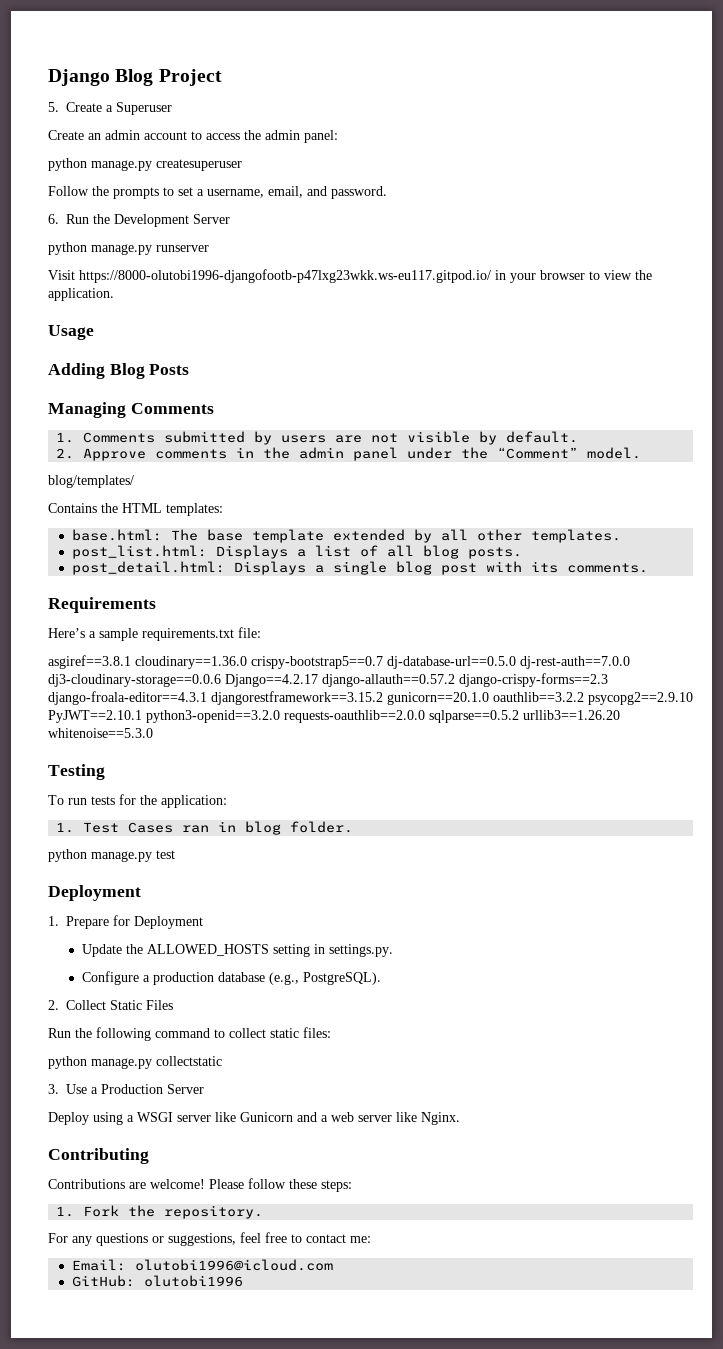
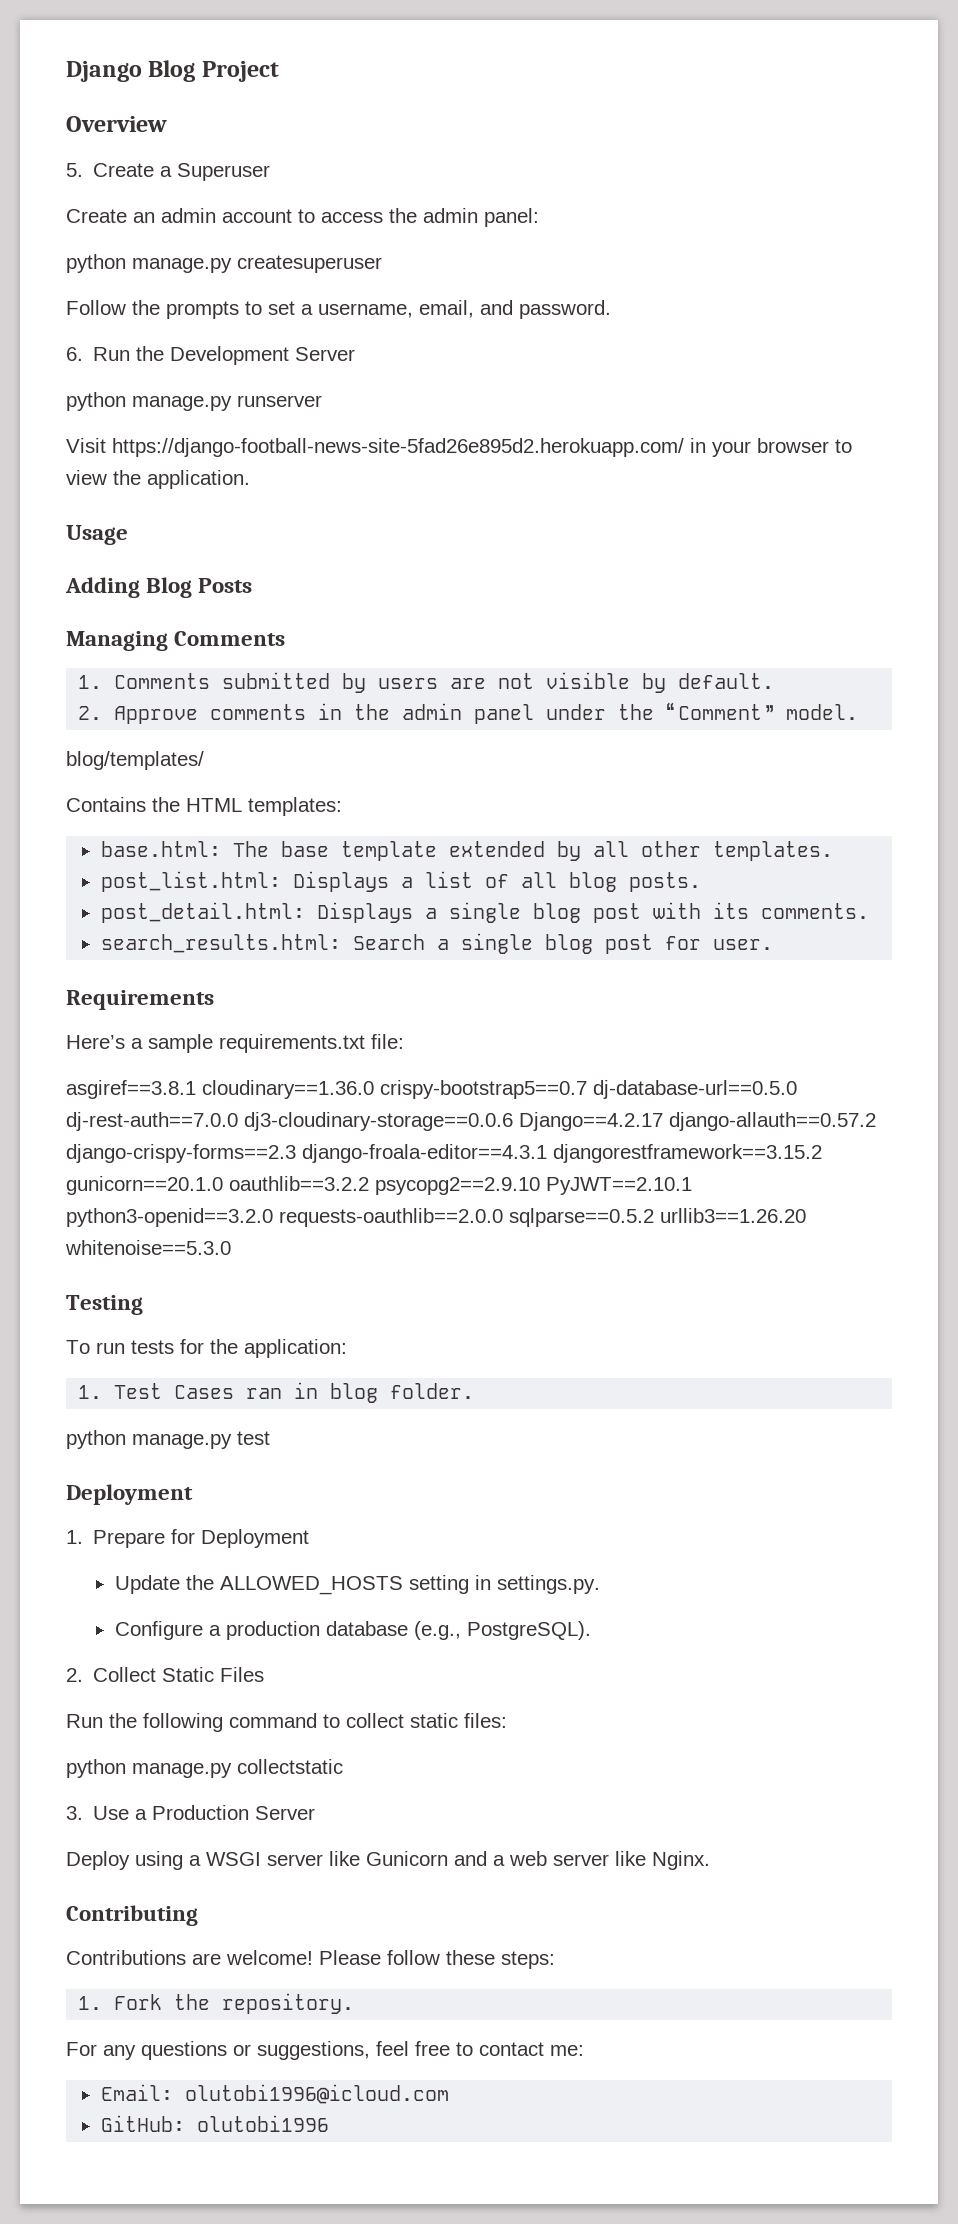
+ Overview
- Visit https://8000-olutobi1996-djangofootb-p47lxg23wkk.ws-eu117.gitpod.io/ in your browser to view the application.
+ Visit https://django-football-news-site-5fad26e895d2.herokuapp.com/ in your browser to view the application.
+ search_results.html: Search a single blog post for user.

